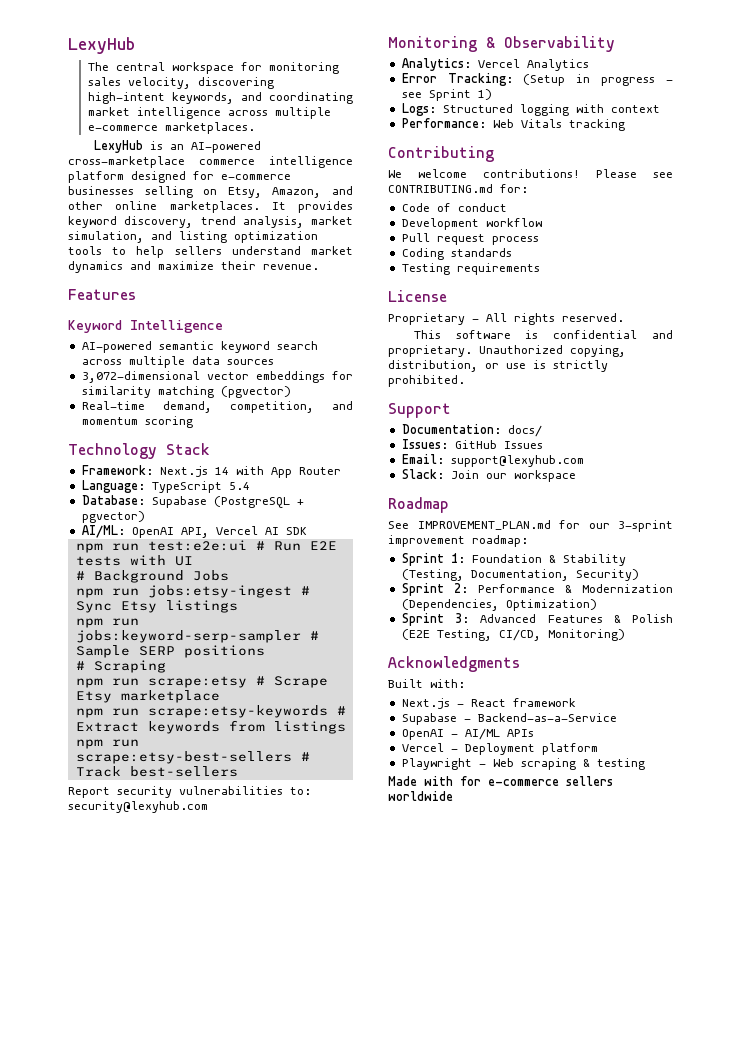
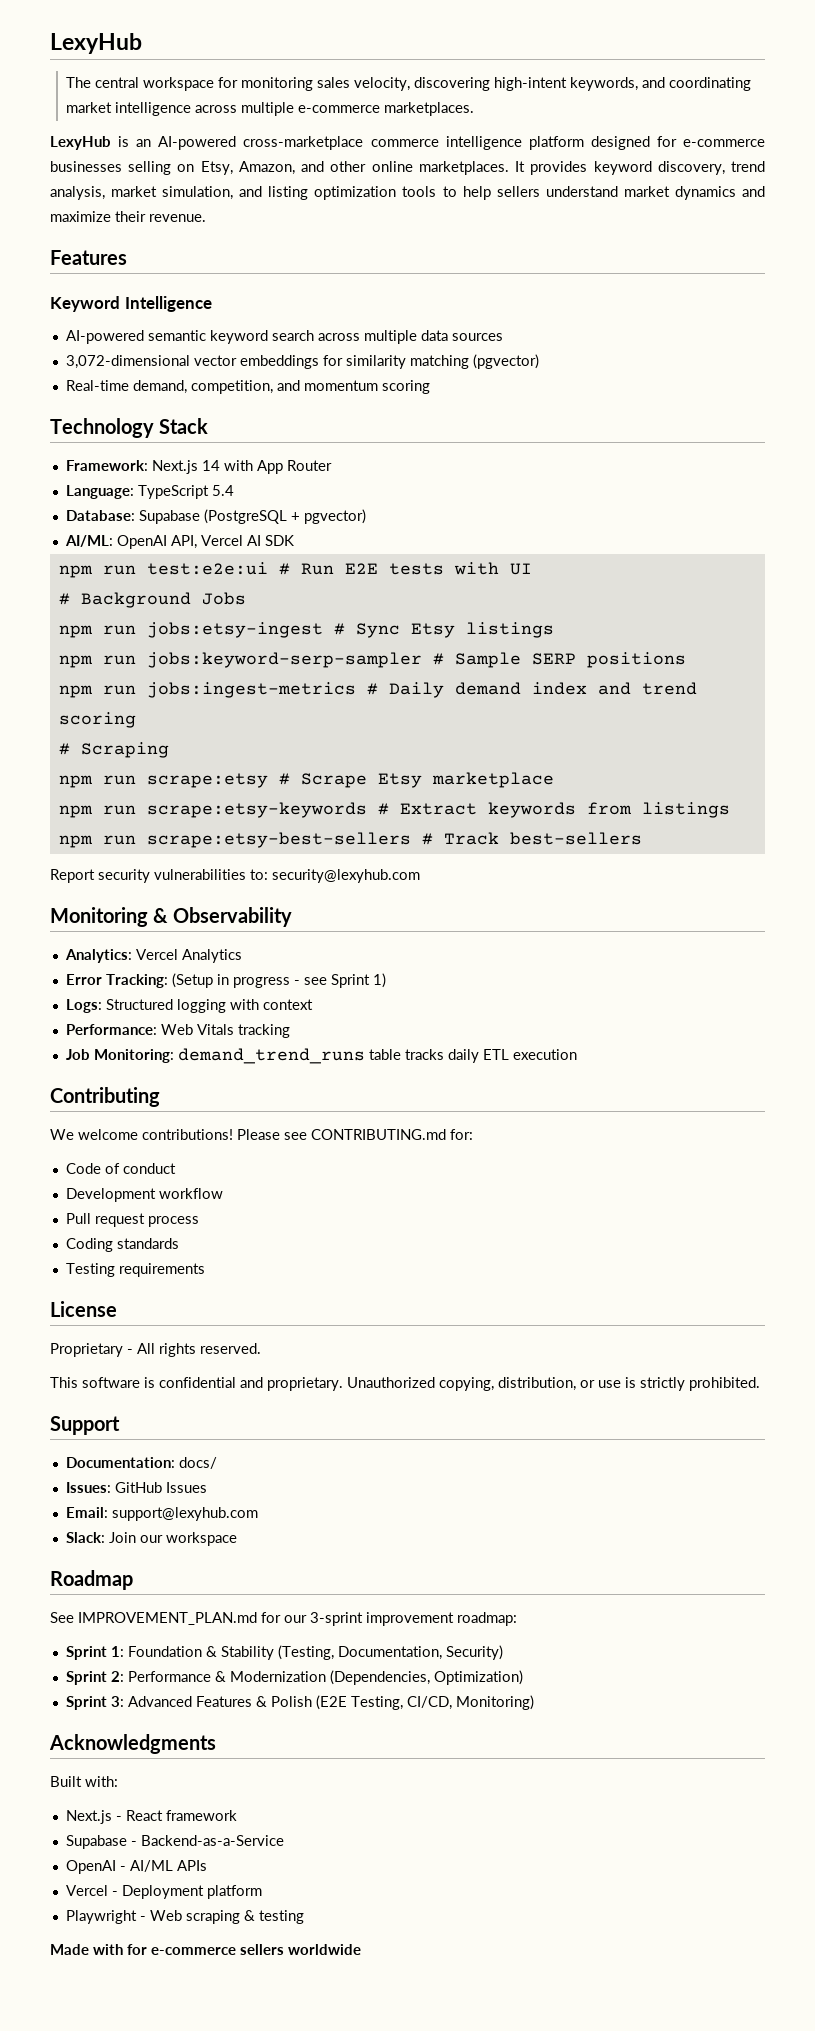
+ npm run jobs:ingest-metrics # Daily demand index and trend scoring
+ Job Monitoring: demand_trend_runs table tracks daily ETL execution

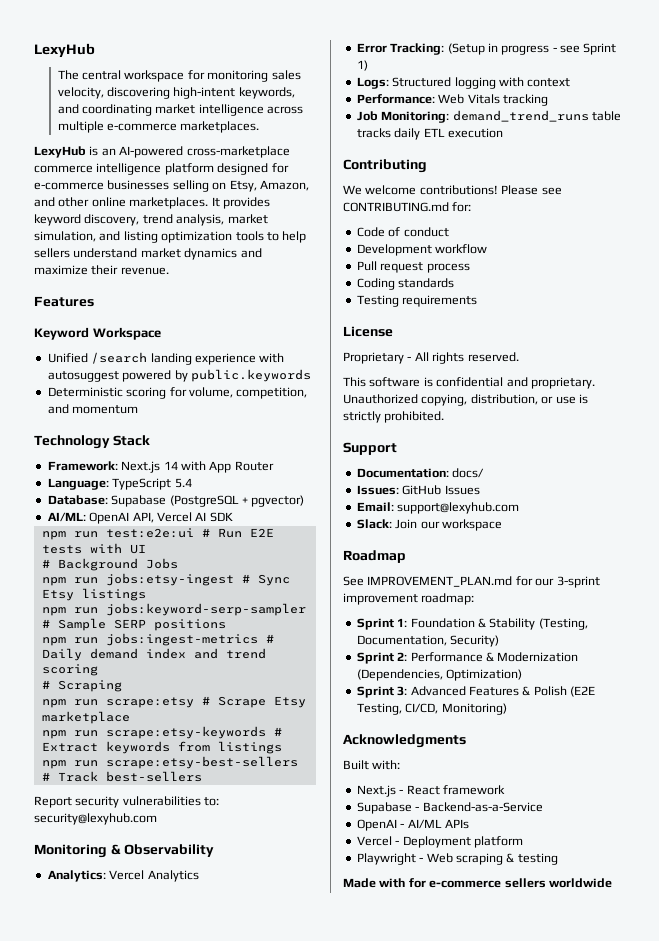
- Keyword Intelligence
- AI-powered semantic keyword search across multiple data sources
- 3,072-dimensional vector embeddings for similarity matching (pgvector)
- Real-time demand, competition, and momentum scoring
+ Keyword Workspace
+ Unified /search landing experience with autosuggest powered by public.keywords
+ Deterministic scoring for volume, competition, and momentum

